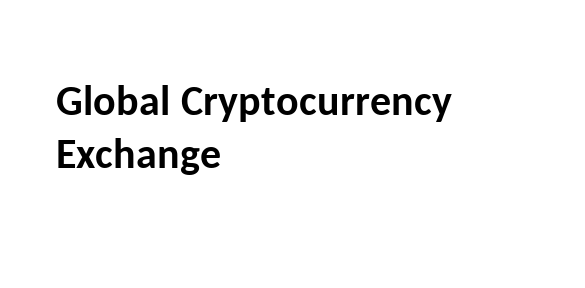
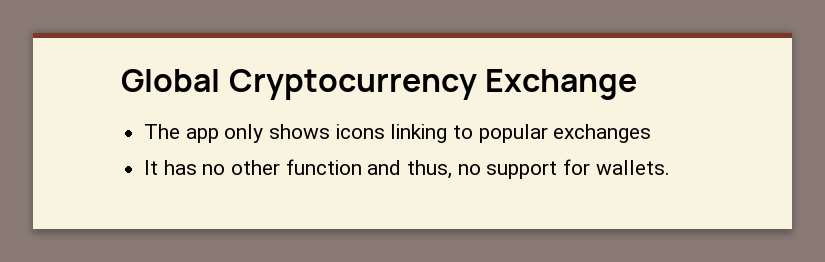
+ The app only shows icons linking to popular exchanges
+ It has no other function and thus, no support for wallets.

